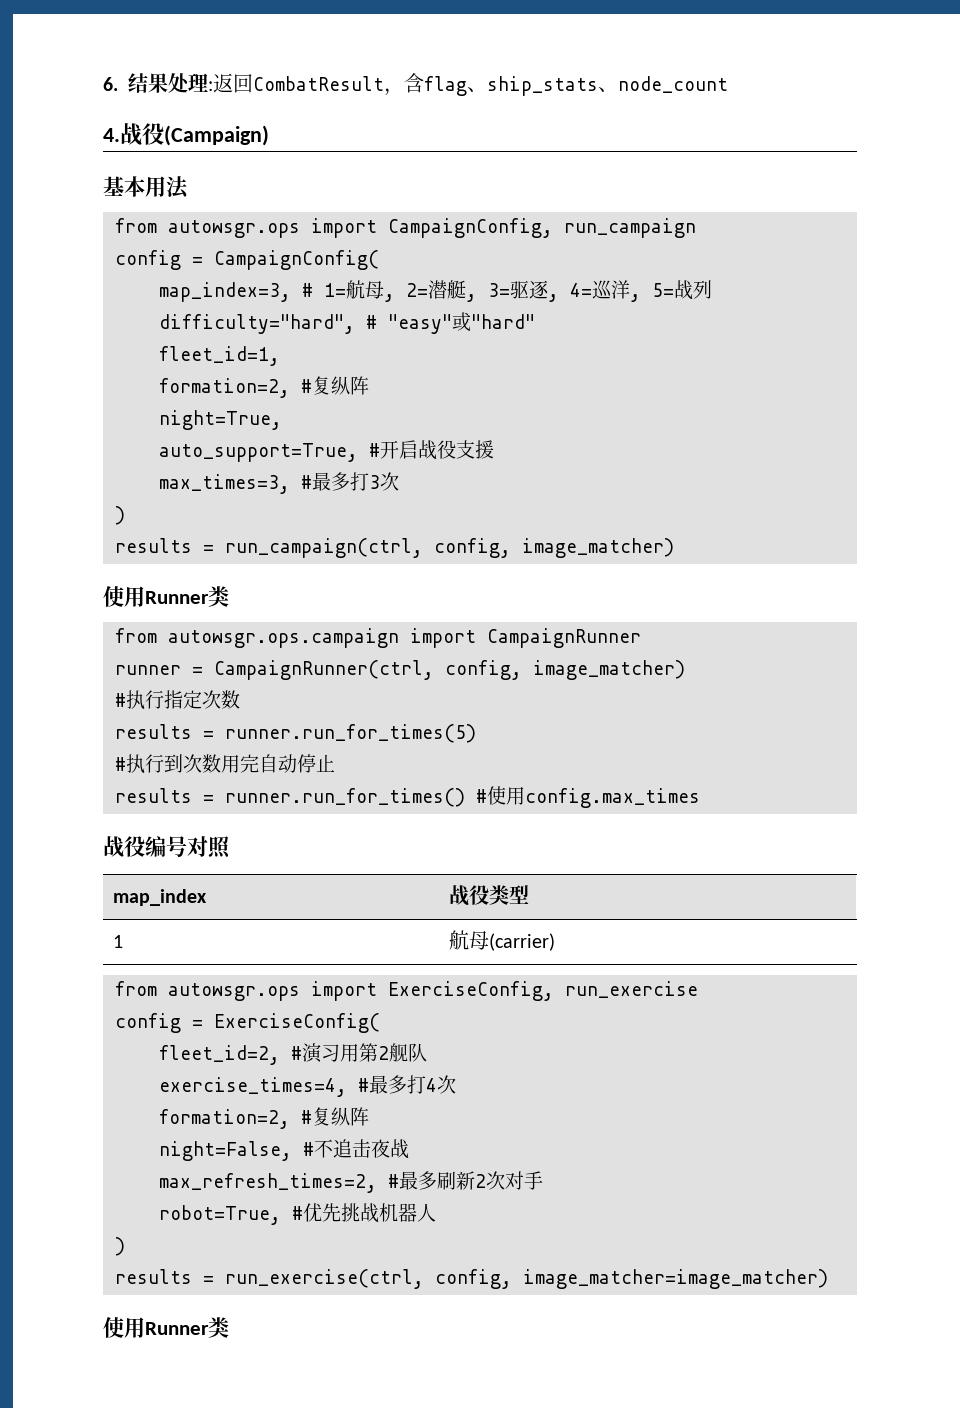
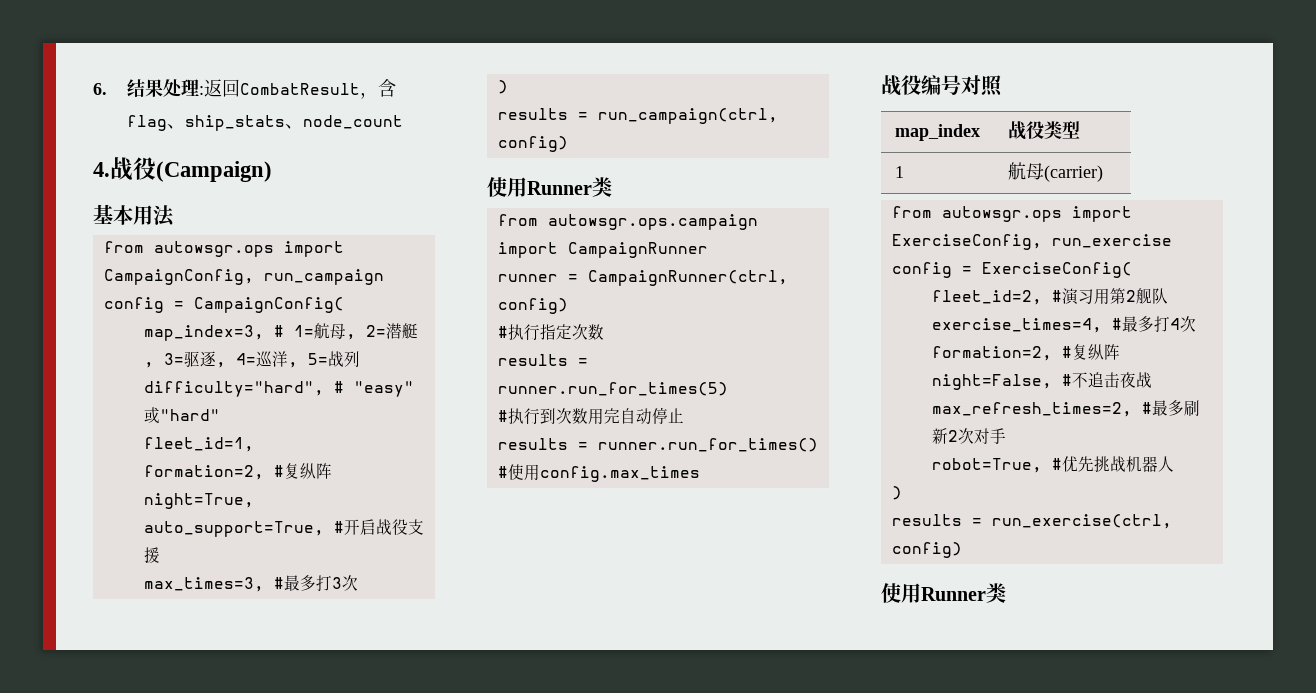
- results = run_campaign(ctrl, config, image_matcher)
+ results = run_campaign(ctrl, config)
- runner = CampaignRunner(ctrl, config, image_matcher)
+ runner = CampaignRunner(ctrl, config)
- results = run_exercise(ctrl, config, image_matcher=image_matcher)
+ results = run_exercise(ctrl, config)

